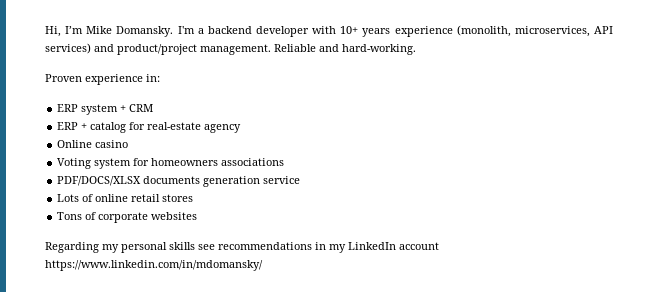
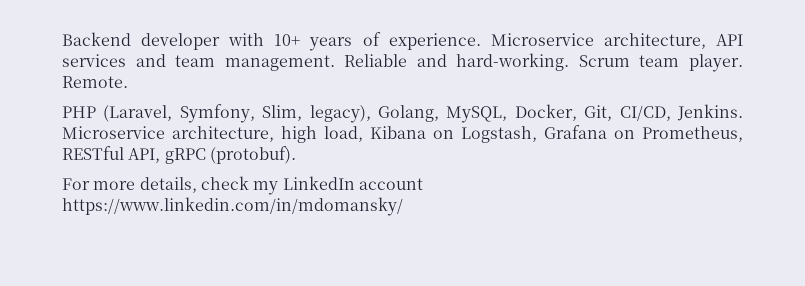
- Hi, I’m Mike Domansky. I'm a backend developer with 10+ years experience (monolith, microservices, API services) and product/project management. Reliable and hard-working.
- Proven experience in:
- ERP system + CRM
- ERP + catalog for real-estate agency
- Online casino
- Voting system for homeowners associations
- PDF/DOCS/XLSX documents generation service
- Lots of online retail stores
- Tons of corporate websites
- Regarding my personal skills see recommendations in my LinkedIn account https://www.linkedin.com/in/mdomansky/
+ Backend developer with 10+ years of experience. Microservice architecture, API services and team management. Reliable and hard-working. Scrum team player. Remote.
+ PHP (Laravel, Symfony, Slim, legacy), Golang, MySQL, Docker, Git, CI/CD, Jenkins. Microservice architecture, high load, Kibana on Logstash, Grafana on Prometheus, RESTful API, gRPC (protobuf).
+ For more details, check my LinkedIn account https://www.linkedin.com/in/mdomansky/

